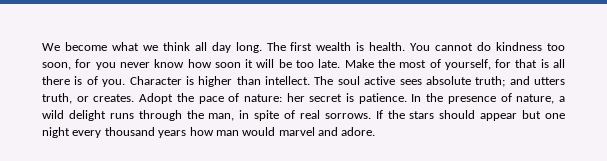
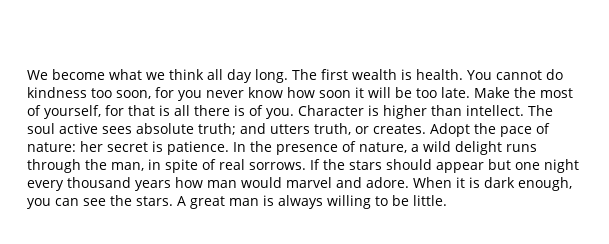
+ When it is dark enough, you can see the stars. A great man is always willing to be little.

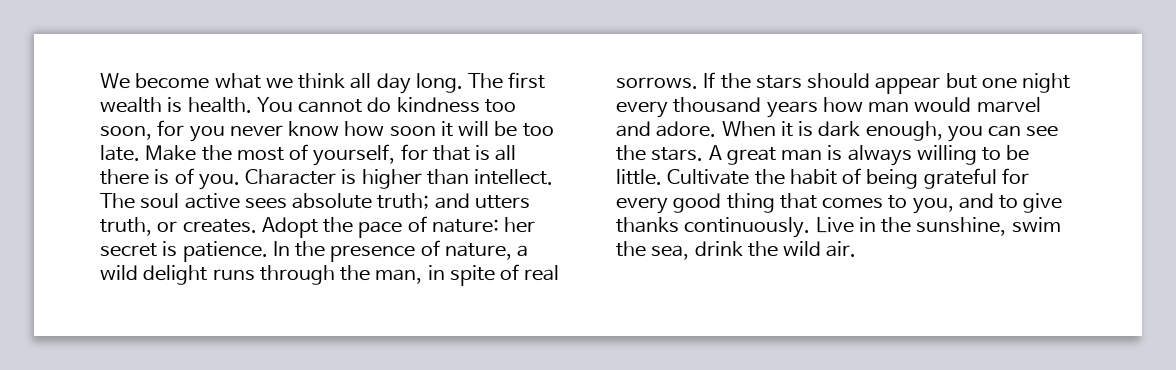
+ Cultivate the habit of being grateful for every good thing that comes to you, and to give thanks continuously. Live in the sunshine, swim the sea, drink the wild air.

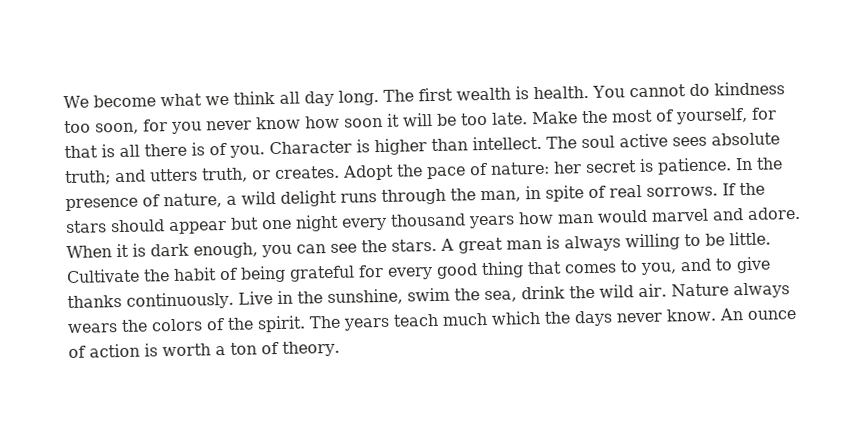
+ Nature always wears the colors of the spirit. The years teach much which the days never know. An ounce of action is worth a ton of theory.

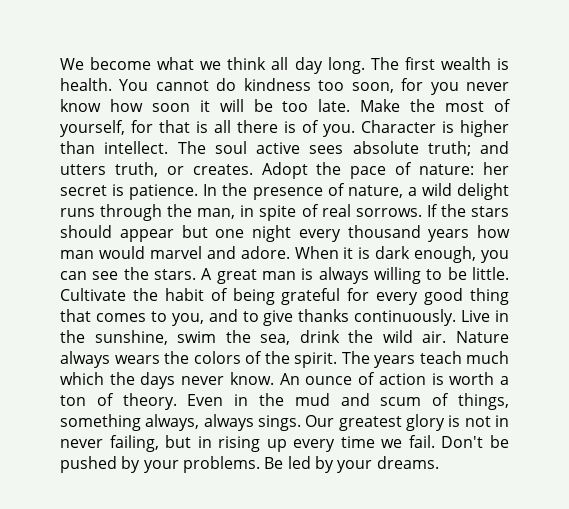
+ Even in the mud and scum of things, something always, always sings. Our greatest glory is not in never failing, but in rising up every time we fail. Don't be pushed by your problems. Be led by your dreams.

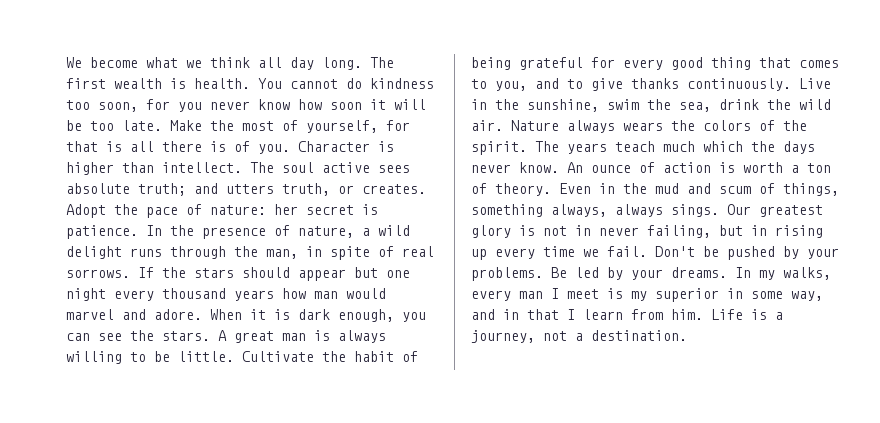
+ In my walks, every man I meet is my superior in some way, and in that I learn from him. Life is a journey, not a destination.

